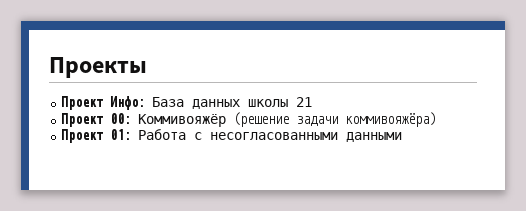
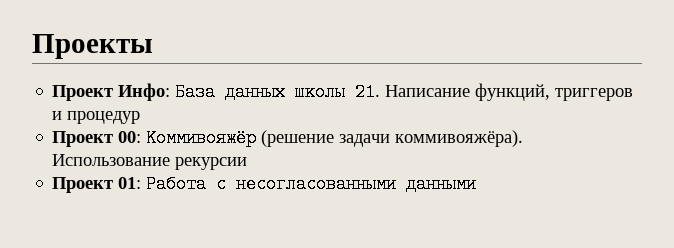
- Проект Инфо: База данных школы 21
+ Проект Инфо: База данных школы 21. Написание функций, триггеров и процедур
- Проект 00: Коммивояжёр (решение задачи коммивояжёра)
+ Проект 00: Коммивояжёр (решение задачи коммивояжёра). Использование рекурсии

